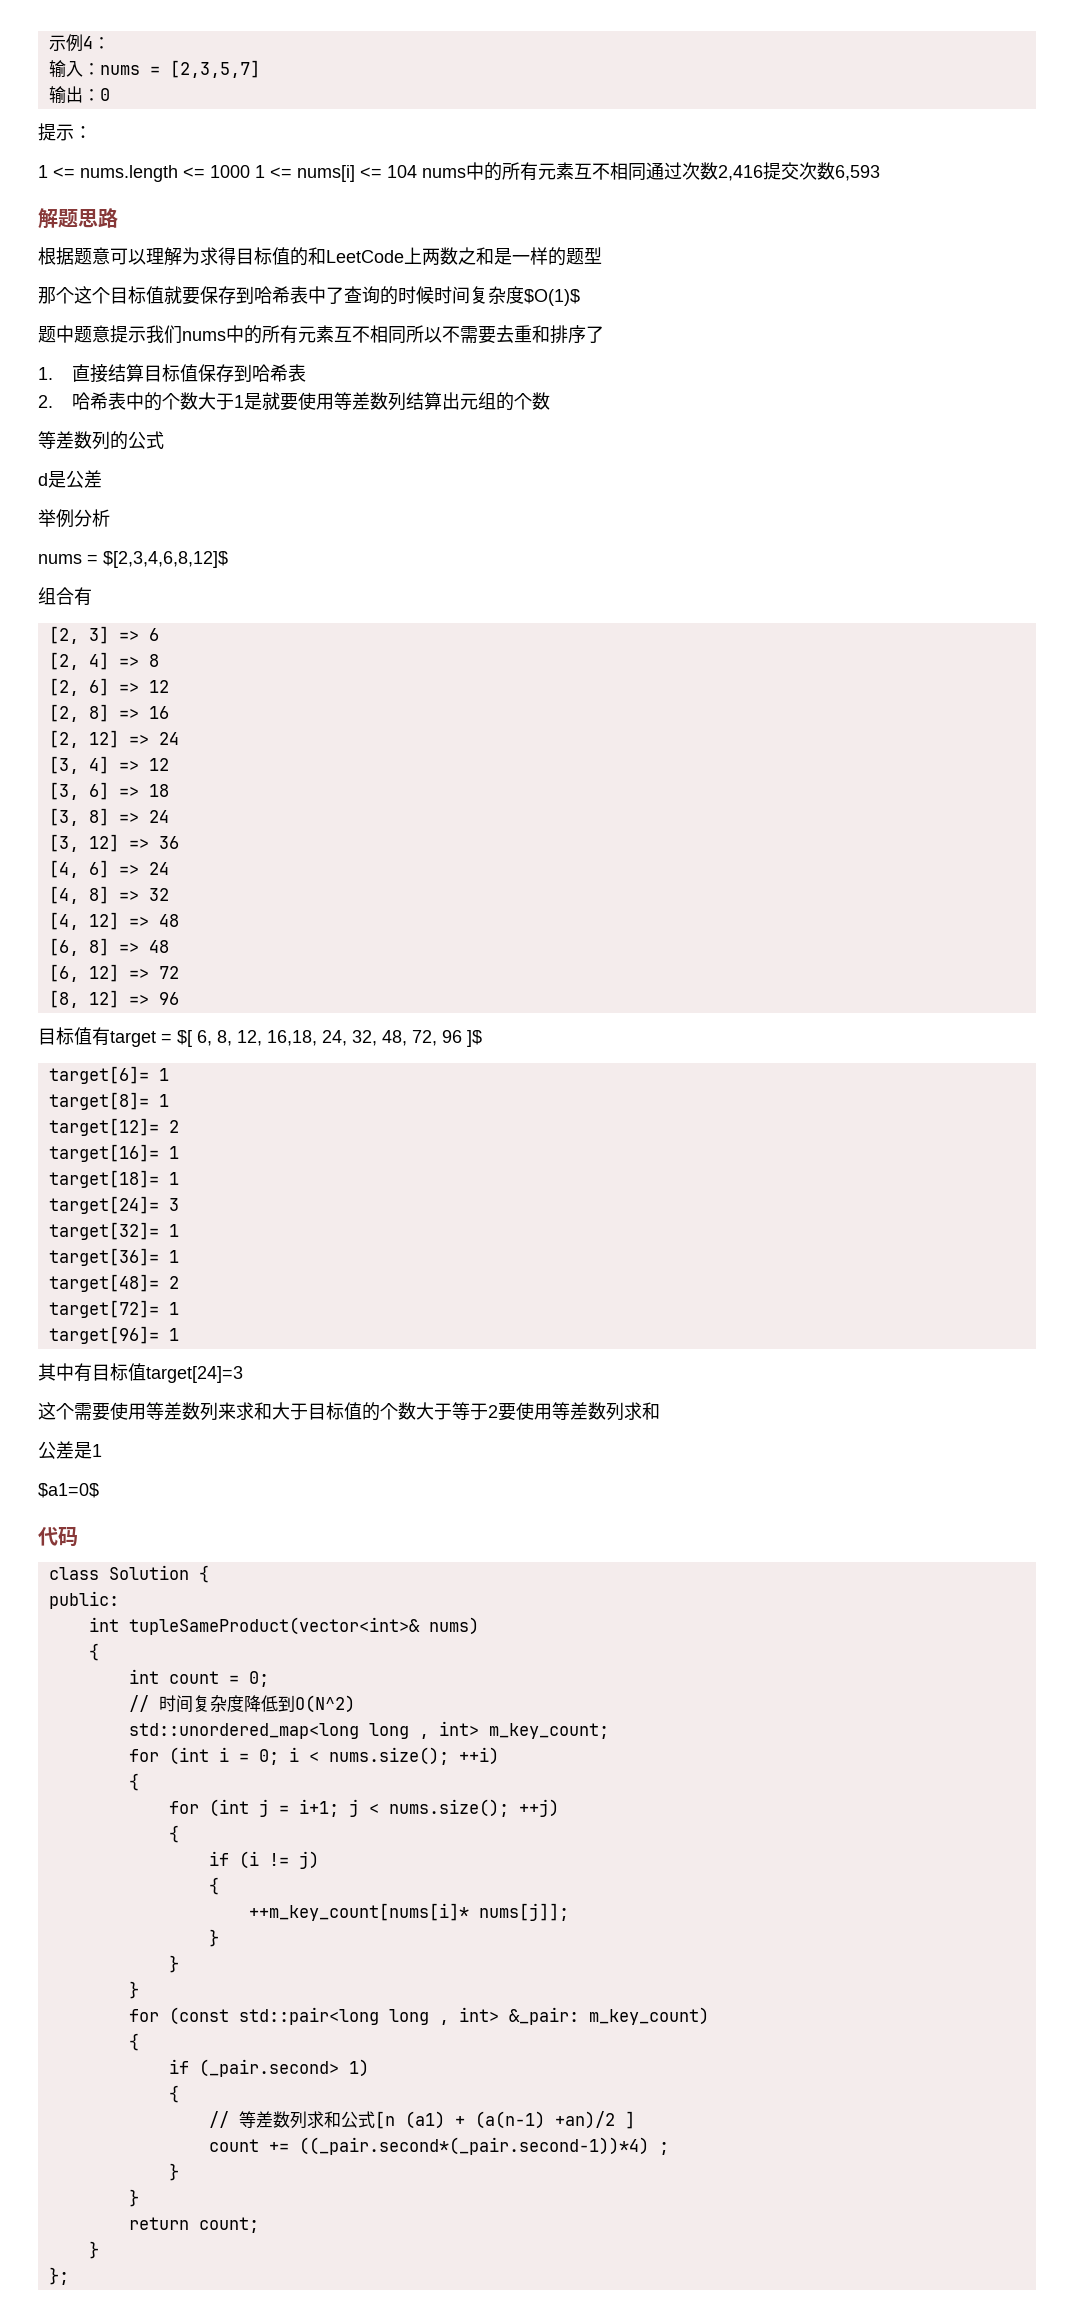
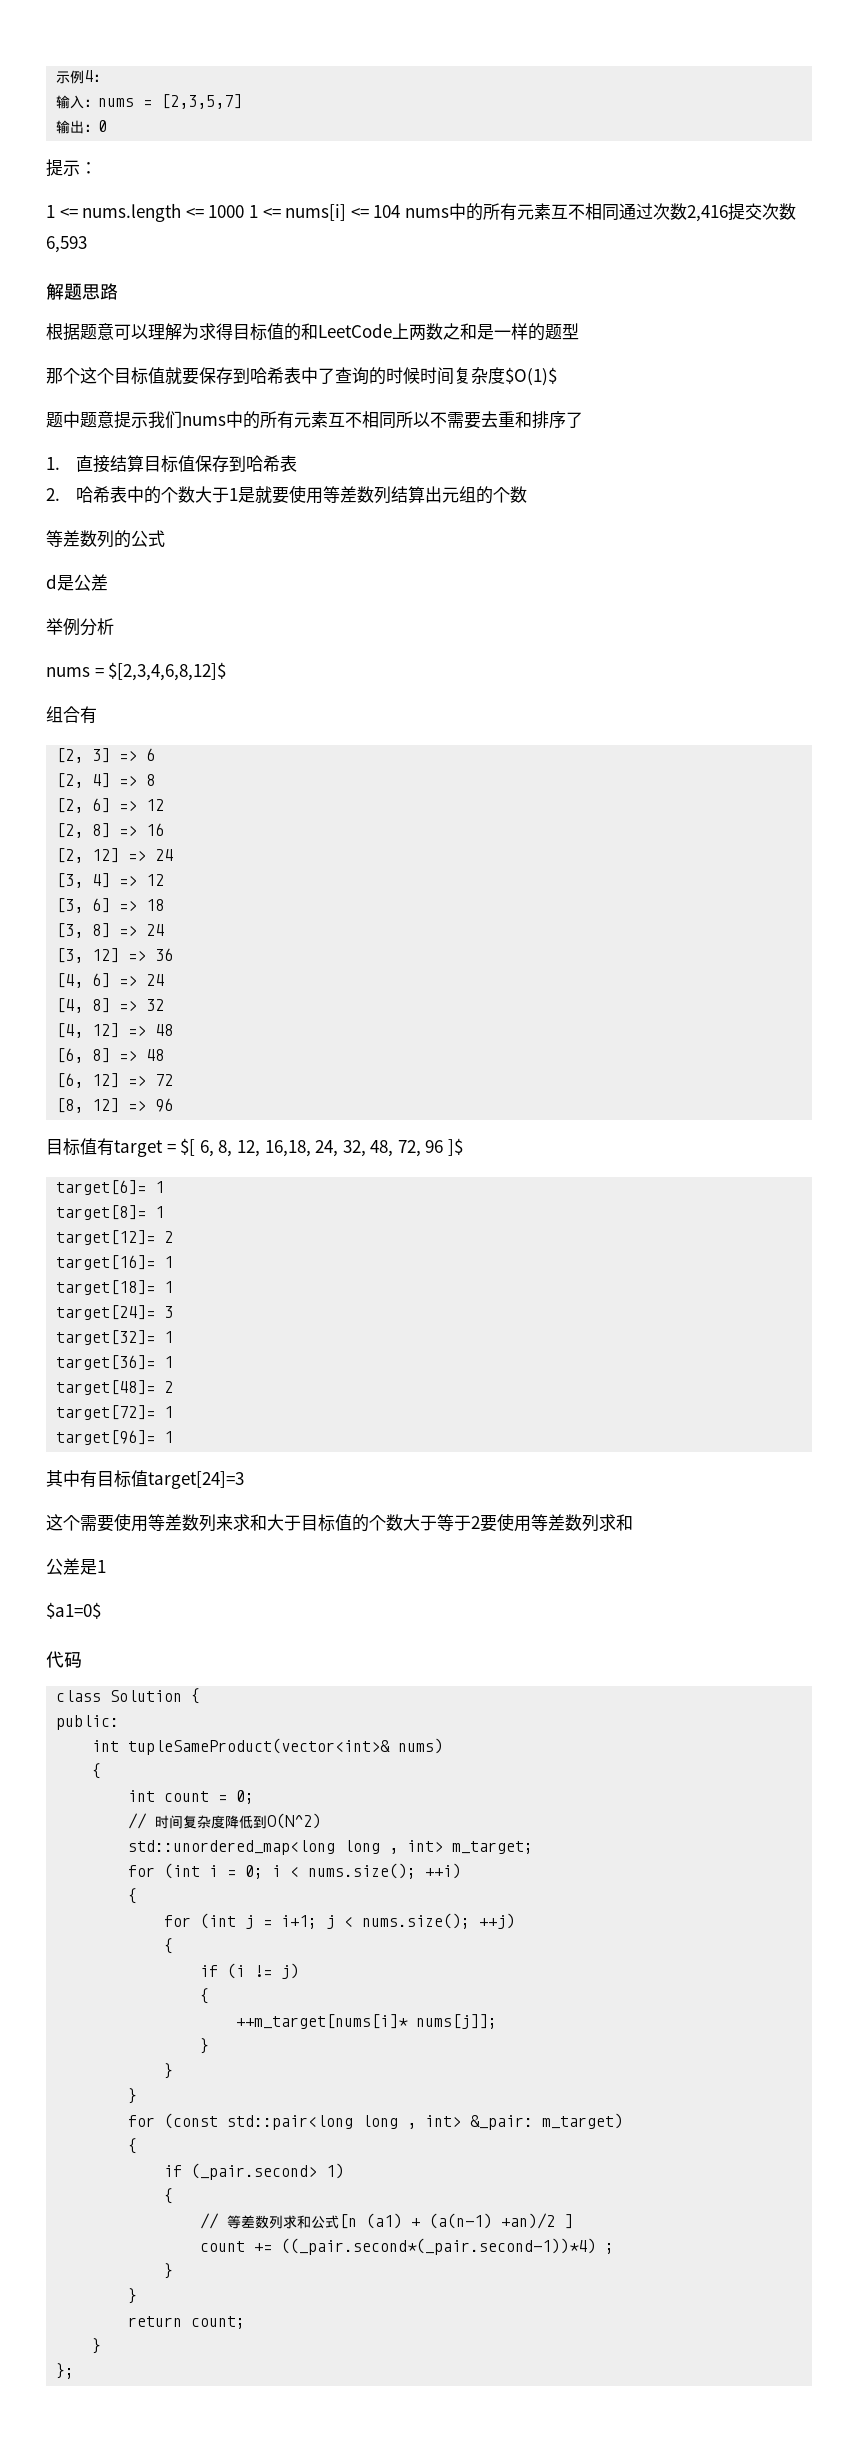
- std::unordered_map<long long , int> m_key_count;
+ std::unordered_map<long long , int> m_target;
- ++m_key_count[nums[i]* nums[j]];
+ ++m_target[nums[i]* nums[j]];
- for (const std::pair<long long , int> &_pair: m_key_count)
+ for (const std::pair<long long , int> &_pair: m_target)

